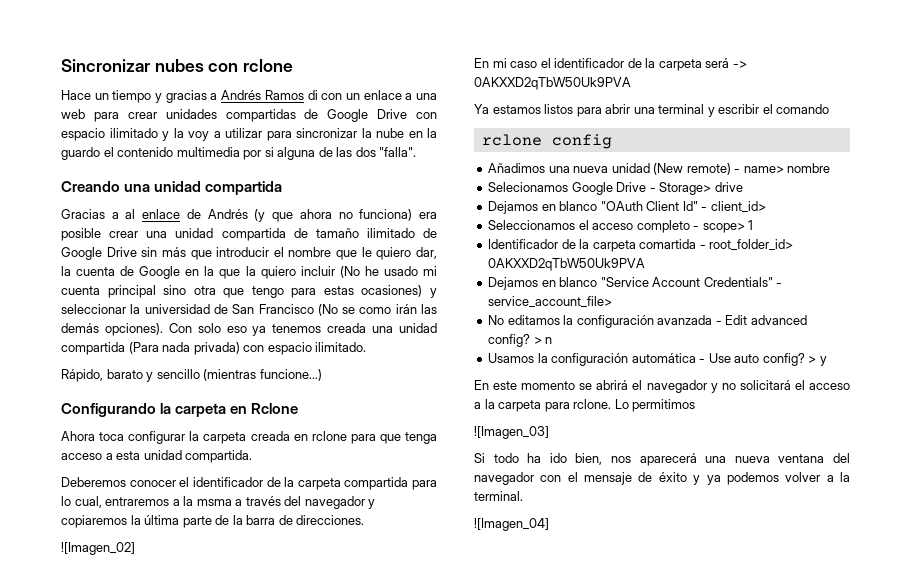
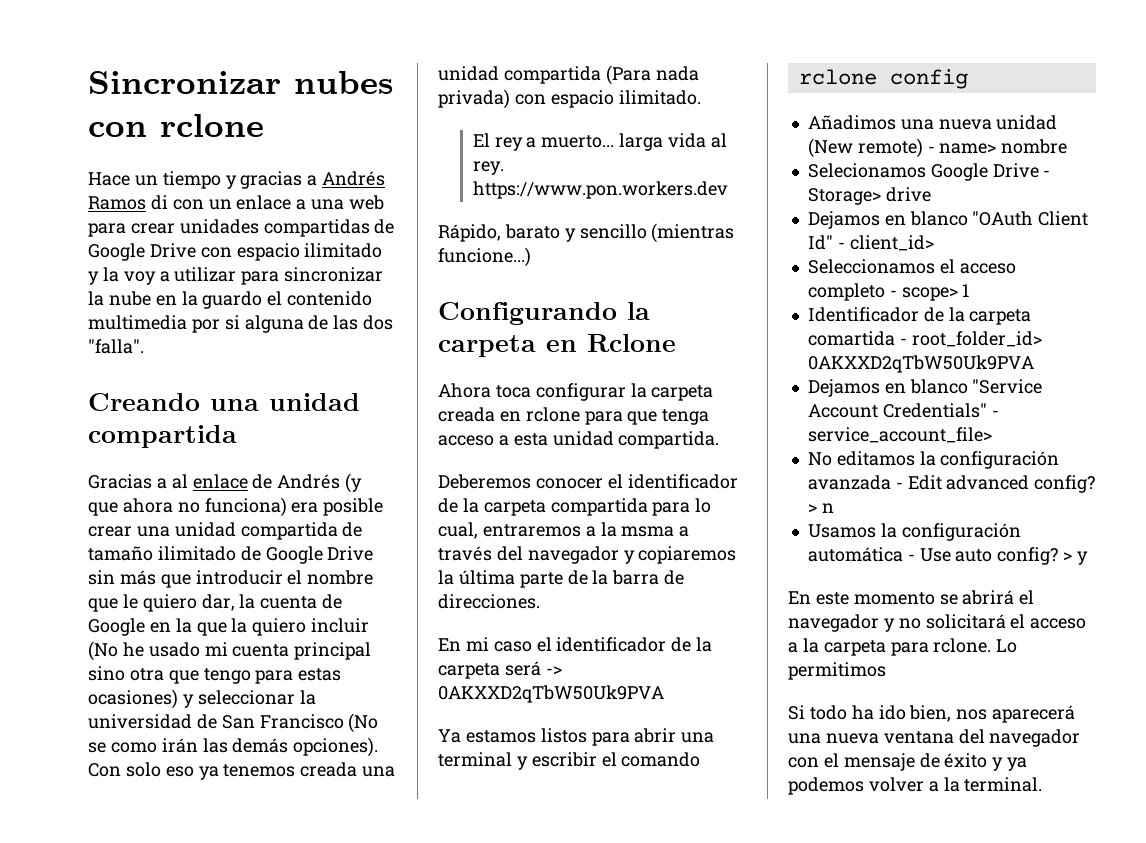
+ El rey a muerto... larga vida al rey. https://www.pon.workers.dev
- ![Imagen_02]
- ![Imagen_03]
- ![Imagen_04]

